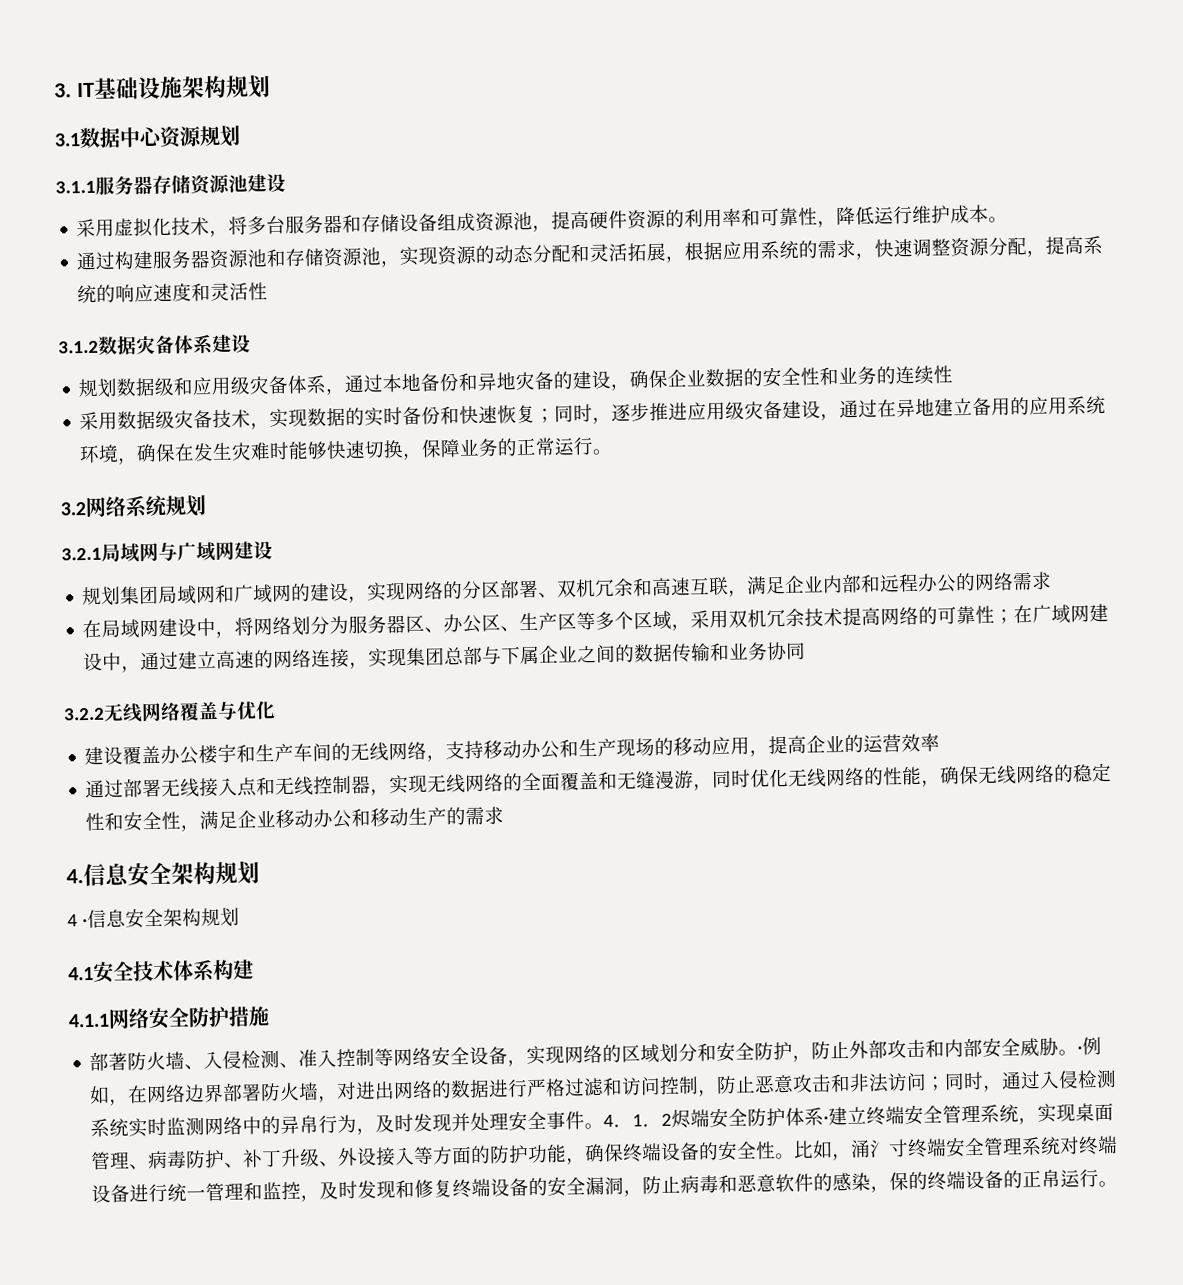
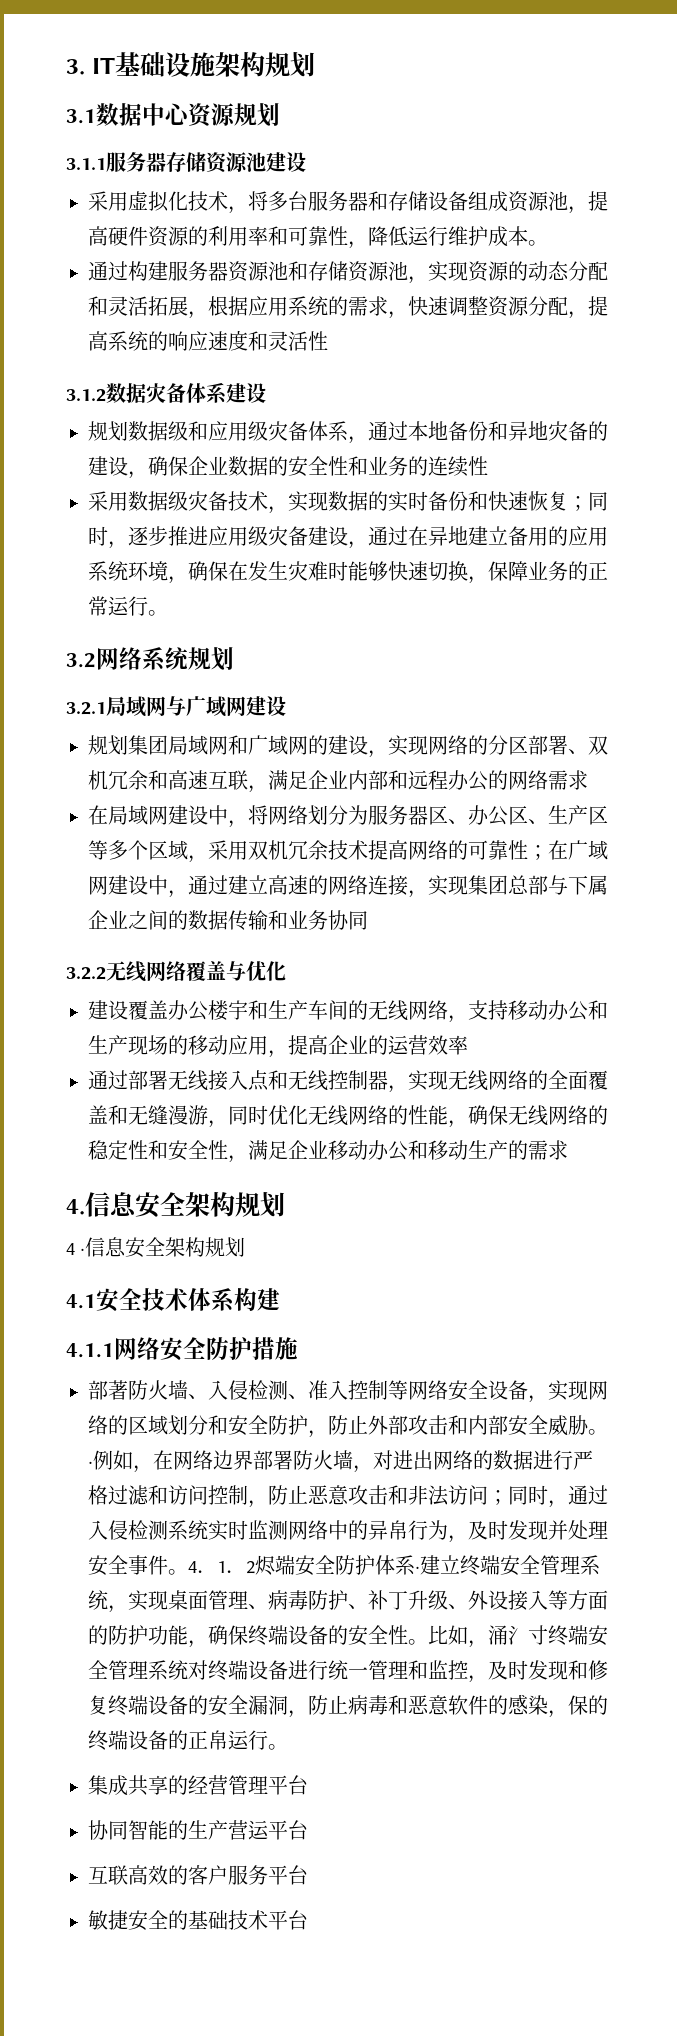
+ 集成共享的经营管理平台
+ 协同智能的生产营运平台
+ 互联高效的客户服务平台
+ 敏捷安全的基础技术平台

